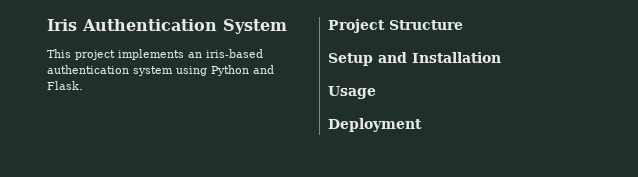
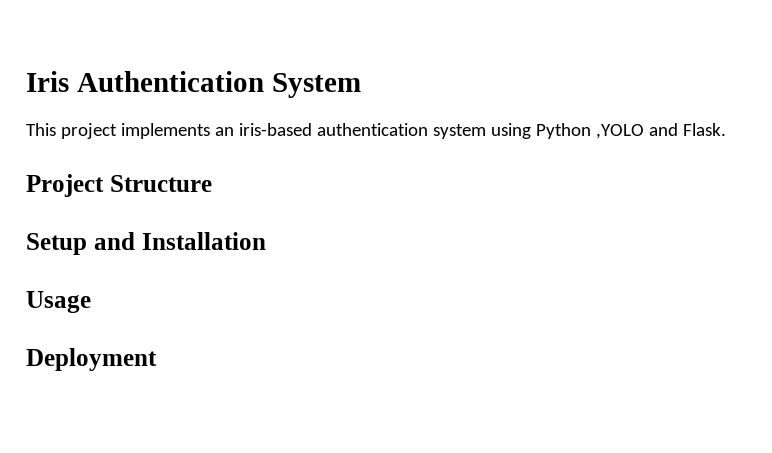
- This project implements an iris-based authentication system using Python and Flask.
+ This project implements an iris-based authentication system using Python ,YOLO and Flask.

